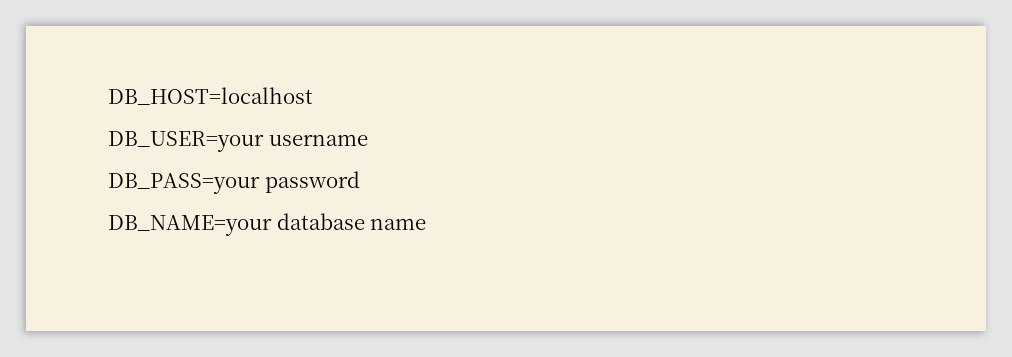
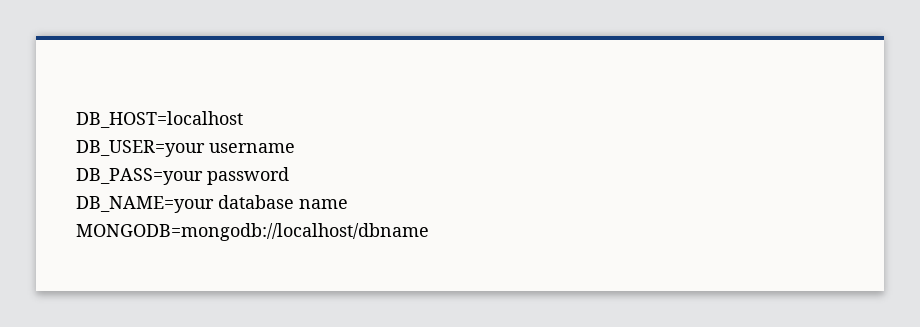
+ MONGODB=mongodb://localhost/dbname

